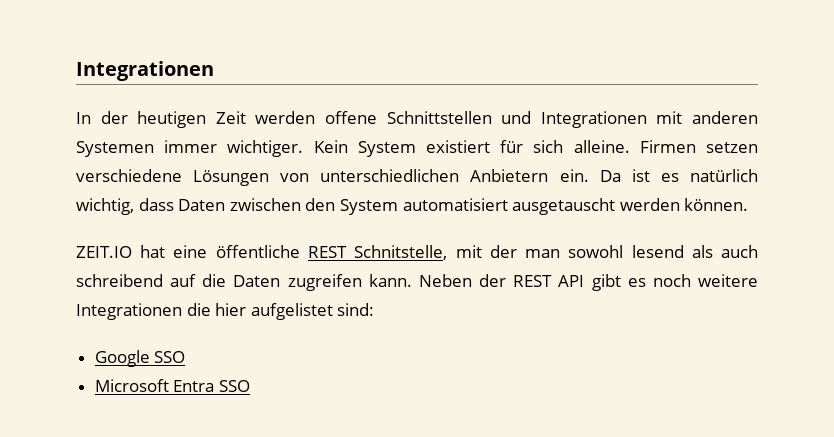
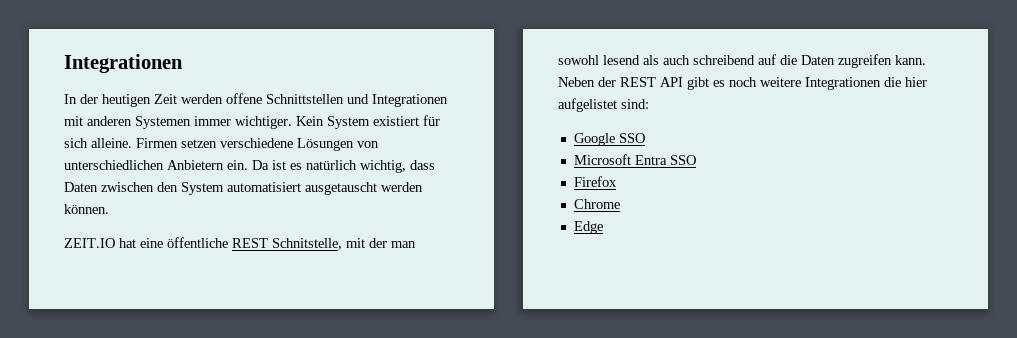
+ Firefox
+ Chrome
+ Edge

